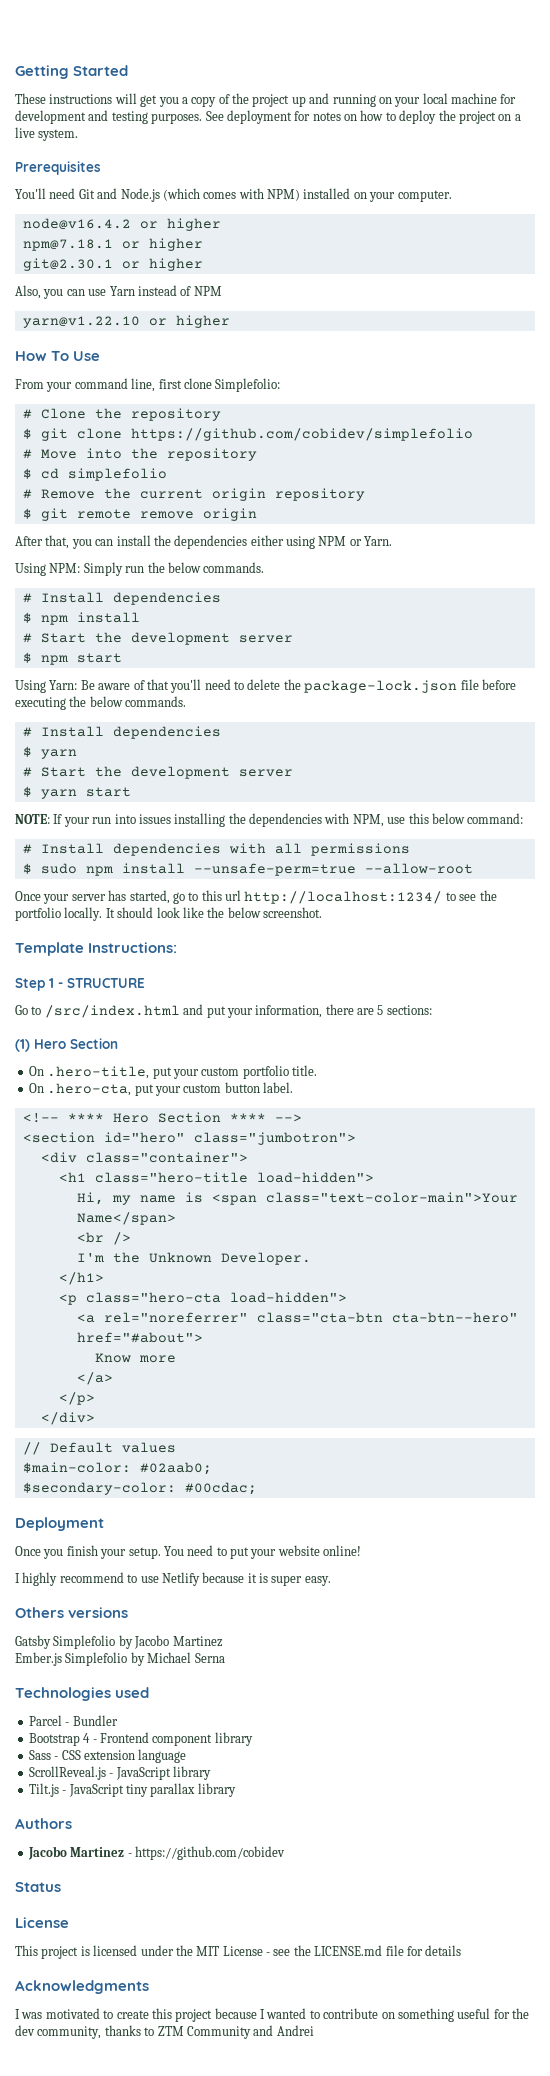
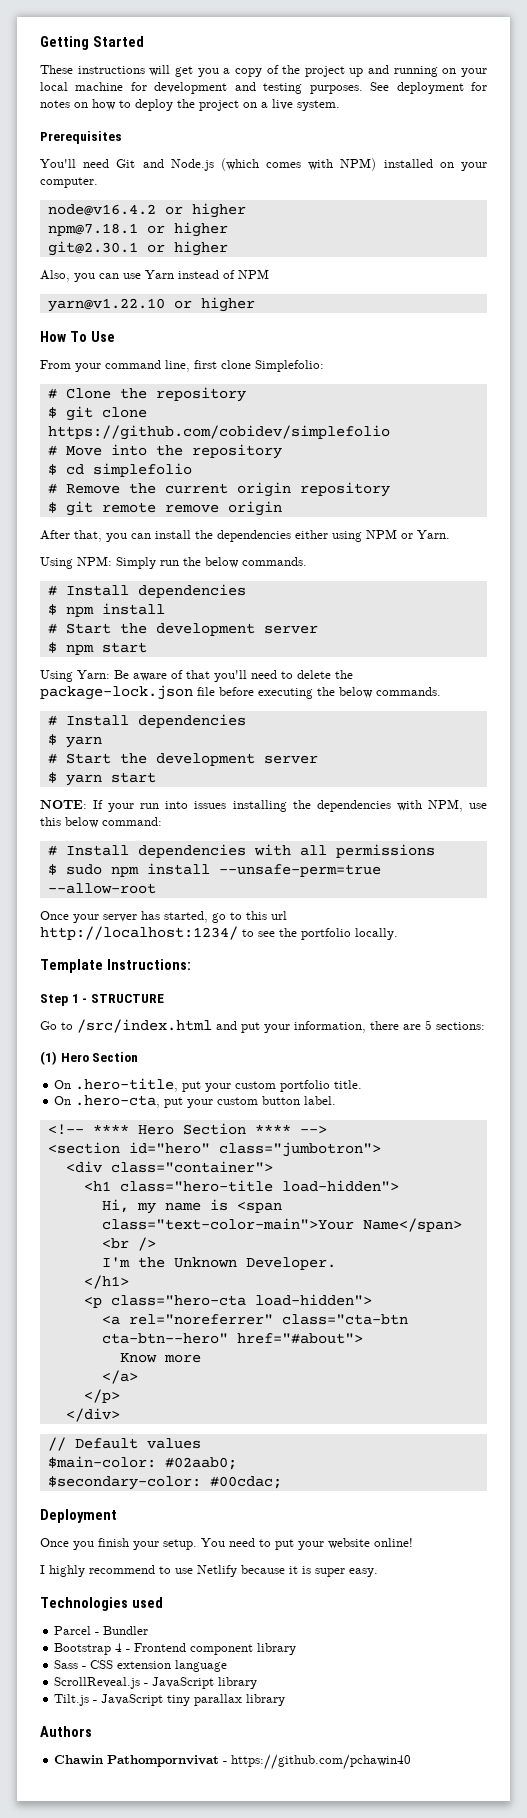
- It should look like the below screenshot.
- Others versions
- Gatsby Simplefolio by Jacobo Martinez
- Ember.js Simplefolio by Michael Serna
- Jacobo Martinez - https://github.com/cobidev
- Status
- License
- This project is licensed under the MIT License - see the LICENSE.md file for details
- Acknowledgments
- I was motivated to create this project because I wanted to contribute on something useful for the dev community, thanks to ZTM Community and Andrei
+ Chawin Pathompornvivat - https://github.com/pchawin40

